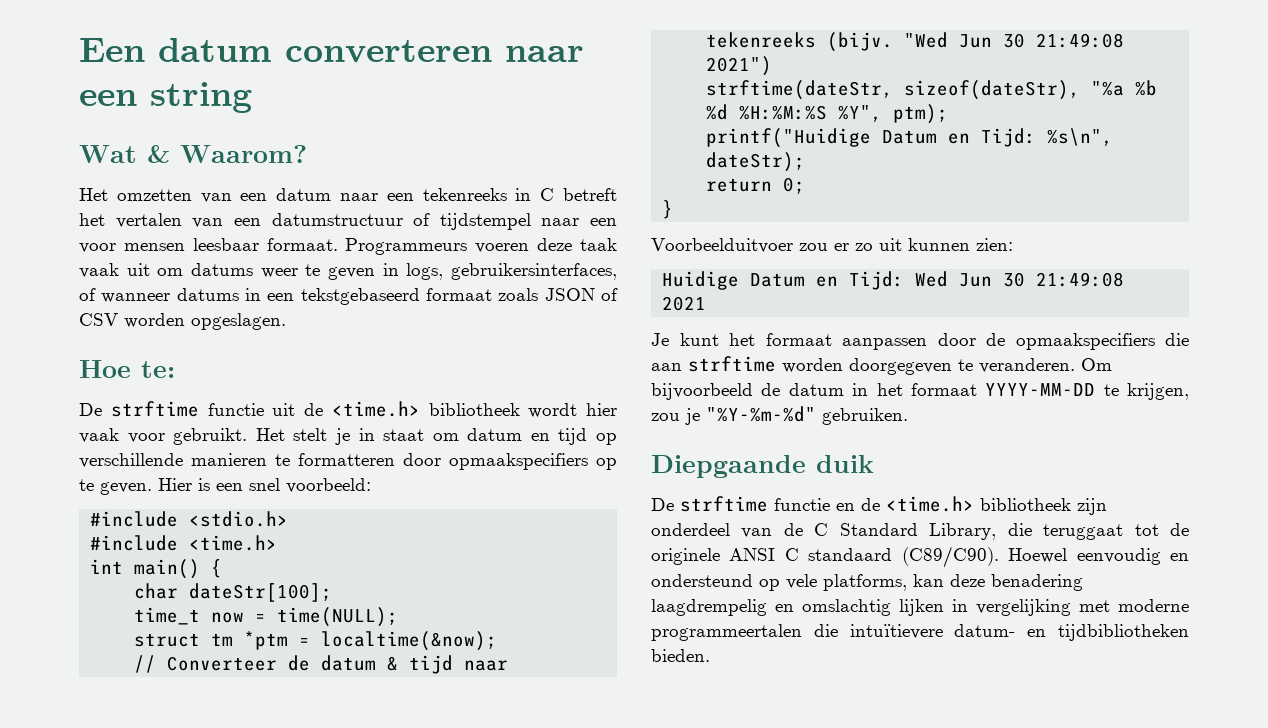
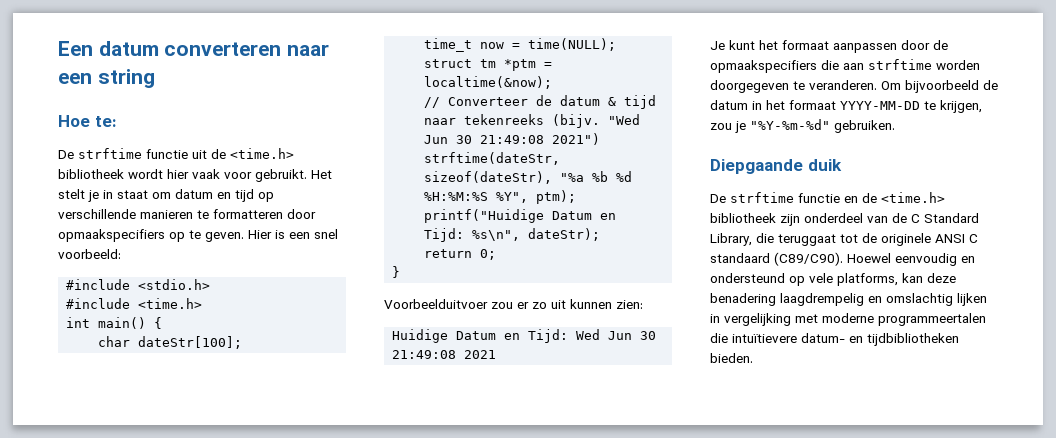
- Wat & Waarom?
- Het omzetten van een datum naar een tekenreeks in C betreft het vertalen van een datumstructuur of tijdstempel naar een voor mensen leesbaar formaat. Programmeurs voeren deze taak vaak uit om datums weer te geven in logs, gebruikersinterfaces, of wanneer datums in een tekstgebaseerd formaat zoals JSON of CSV worden opgeslagen.

